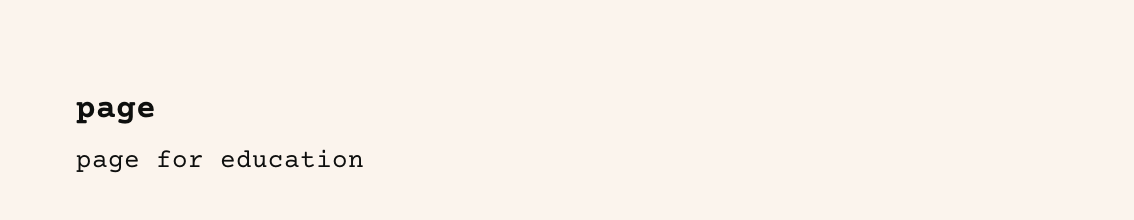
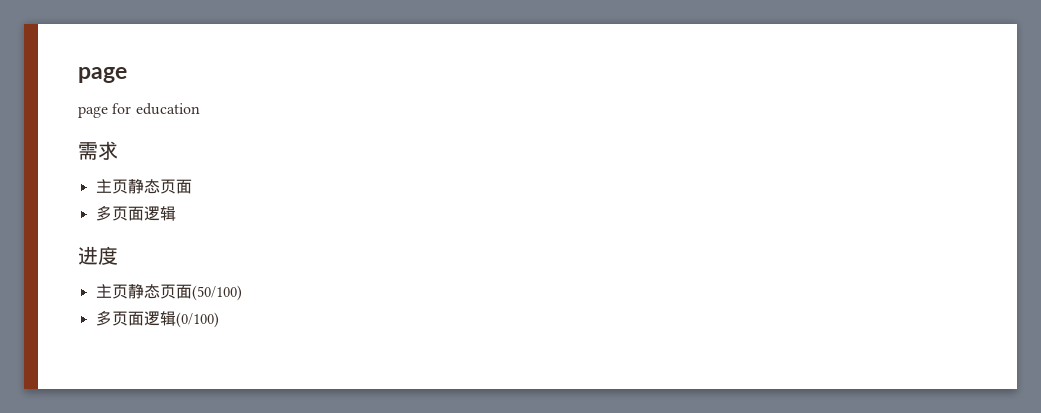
+ 需求
+ 主页静态页面
+ 多页面逻辑
+ 进度
+ 主页静态页面(50/100)
+ 多页面逻辑(0/100)

